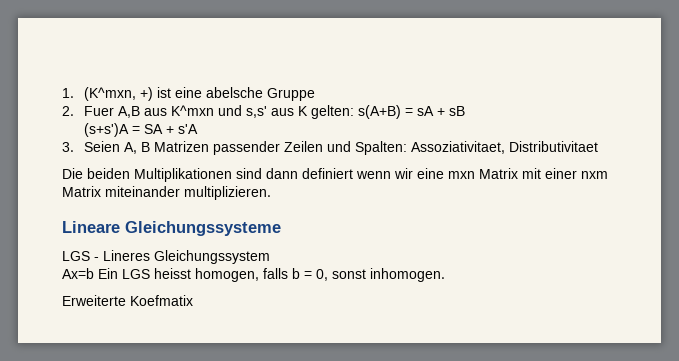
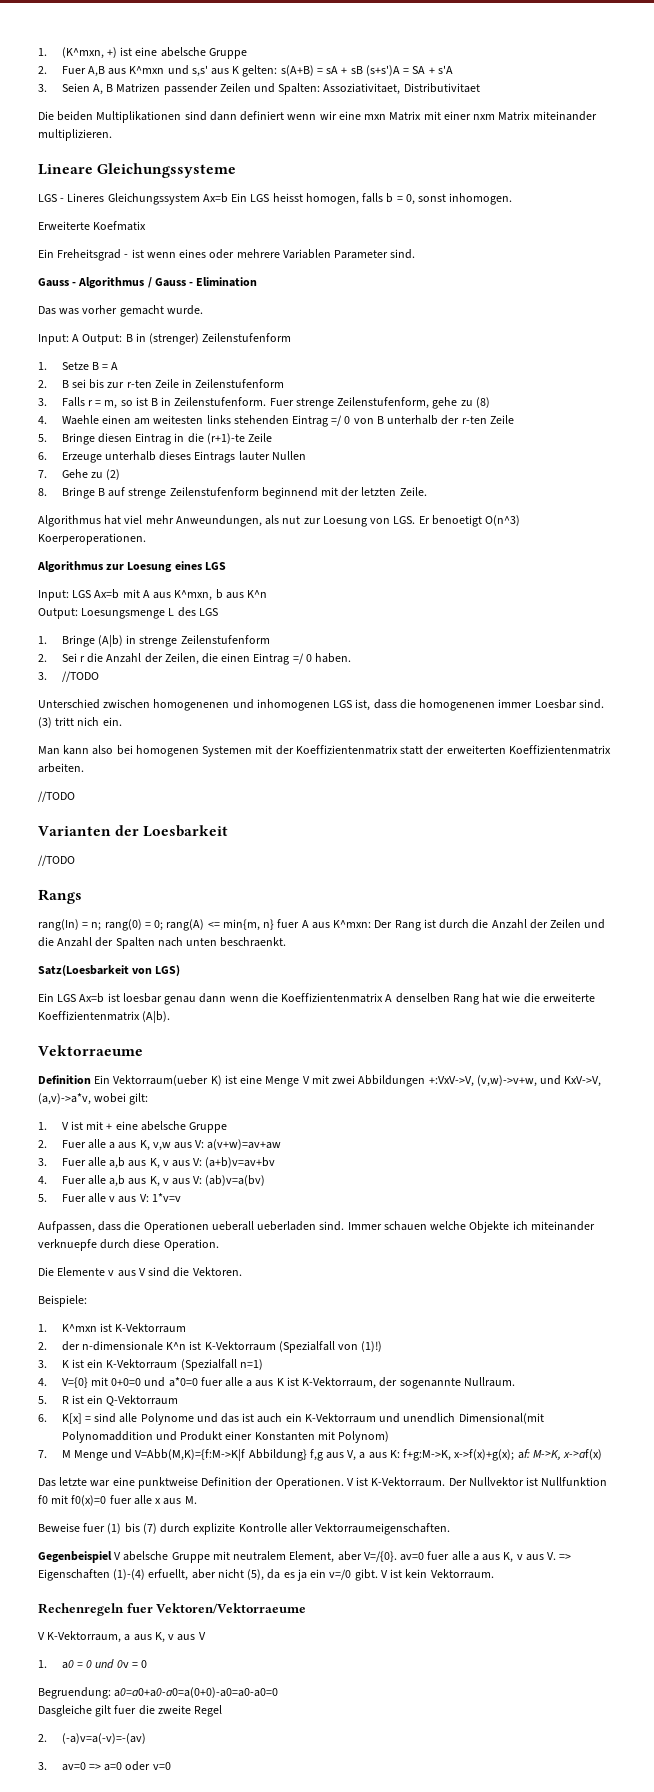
- 2. Fuer A,B aus K^mxn und s,s' aus K gelten: s(A+B) = sA + sB
- (s+s')A = SA + s'A
+ 2. Fuer A,B aus K^mxn und s,s' aus K gelten: s(A+B) = sA + sB (s+s')A = SA + s'A
- LGS - Lineres Gleichungssystem
- Ax=b Ein LGS heisst homogen, falls b = 0, sonst inhomogen.
+ LGS - Lineres Gleichungssystem Ax=b Ein LGS heisst homogen, falls b = 0, sonst inhomogen.
+ Ein Freheitsgrad - ist wenn eines oder mehrere Variablen Parameter sind.
+ Gauss - Algorithmus / Gauss - Elimination
+ Das was vorher gemacht wurde.
+ Input: A Output: B in (strenger) Zeilenstufenform
+ 1. Setze B = A
+ 2. B sei bis zur r-ten Zeile in Zeilenstufenform
+ 3. Falls r = m, so ist B in Zeilenstufenform. Fuer strenge Zeilenstufenform, gehe zu (8)
+ 4. Waehle einen am weitesten links stehenden Eintrag =/ 0 von B unterhalb der r-ten Zeile
+ 5. Bringe diesen Eintrag in die (r+1)-te Zeile
+ 6. Erzeuge unterhalb dieses Eintrags lauter Nullen
+ 7. Gehe zu (2)
+ 8. Bringe B auf strenge Zeilenstufenform beginnend mit der letzten Zeile.
+ Algorithmus hat viel mehr Anweundungen, als nut zur Loesung von LGS. Er benoetigt O(n^3) Koerperoperationen.
+ Algorithmus zur Loesung eines LGS
+ Input: LGS Ax=b mit A aus K^mxn, b aus K^n
+ Output: Loesungsmenge L des LGS
+ 1. Bringe (A|b) in strenge Zeilenstufenform
+ 2. Sei r die Anzahl der Zeilen, die einen Eintrag =/ 0 haben.
+ 3. //TODO
+ Unterschied zwischen homogenenen und inhomogenen LGS ist, dass die homogenenen immer Loesbar sind. (3) tritt nich ein.
+ Man kann also bei homogenen Systemen mit der Koeffizientenmatrix statt der erweiterten Koeffizientenmatrix arbeiten.
+ //TODO
+ Varianten der Loesbarkeit
+ //TODO
+ Rangs
+ rang(In) = n; rang(0) = 0; rang(A) <= min{m, n} fuer A aus K^mxn: Der Rang ist durch die Anzahl der Zeilen und die Anzahl der Spalten nach unten beschraenkt.
+ Satz(Loesbarkeit von LGS)
+ Ein LGS Ax=b ist loesbar genau dann wenn die Koeffizientenmatrix A denselben Rang hat wie die erweiterte Koeffizientenmatrix (A|b).
+ Vektorraeume
+ Definition Ein Vektorraum(ueber K) ist eine Menge V mit zwei Abbildungen +:VxV->V, (v,w)->v+w, und KxV->V, (a,v)->a*v, wobei gilt:
+ 1. V ist mit + eine abelsche Gruppe
+ 2. Fuer alle a aus K, v,w aus V: a(v+w)=av+aw
+ 3. Fuer alle a,b aus K, v aus V: (a+b)v=av+bv
+ 4. Fuer alle a,b aus K, v aus V: (ab)v=a(bv)
+ 5. Fuer alle v aus V: 1*v=v
+ Aufpassen, dass die Operationen ueberall ueberladen sind. Immer schauen welche Objekte ich miteinander verknuepfe durch diese Operation.
+ Die Elemente v aus V sind die Vektoren.
+ Beispiele:
+ 1. K^mxn ist K-Vektorraum
+ 2. der n-dimensionale K^n ist K-Vektorraum (Spezialfall von (1)!)
+ 3. K ist ein K-Vektorraum (Spezialfall n=1)
+ 4. V={0} mit 0+0=0 und a*0=0 fuer alle a aus K ist K-Vektorraum, der sogenannte Nullraum.
+ 5. R ist ein Q-Vektorraum
+ 6. K[x] = sind alle Polynome und das ist auch ein K-Vektorraum und unendlich Dimensional(mit Polynomaddition und Produkt einer Konstanten mit Polynom)
+ 7. M Menge und V=Abb(M,K)={f:M->K|f Abbildung} f,g aus V, a aus K: f+g:M->K, x->f(x)+g(x); af: M->K, x->af(x)
+ Das letzte war eine punktweise Definition der Operationen. V ist K-Vektorraum. Der Nullvektor ist Nullfunktion f0 mit f0(x)=0 fuer alle x aus M.
+ Beweise fuer (1) bis (7) durch explizite Kontrolle aller Vektorraumeigenschaften.
+ Gegenbeispiel V abelsche Gruppe mit neutralem Element, aber V=/{0}. av=0 fuer alle a aus K, v aus V. => Eigenschaften (1)-(4) erfuellt, aber nicht (5), da es ja ein v=/0 gibt. V ist kein Vektorraum.
+ Rechenregeln fuer Vektoren/Vektorraeume
+ V K-Vektorraum, a aus K, v aus V
+ 1. a0 = 0 und 0v = 0
+ Begruendung: a0=a0+a0-a0=a(0+0)-a0=a0-a0=0
+ Dasgleiche gilt fuer die zweite Regel
+ 2. (-a)v=a(-v)=-(av)
+ 3. av=0 => a=0 oder v=0

